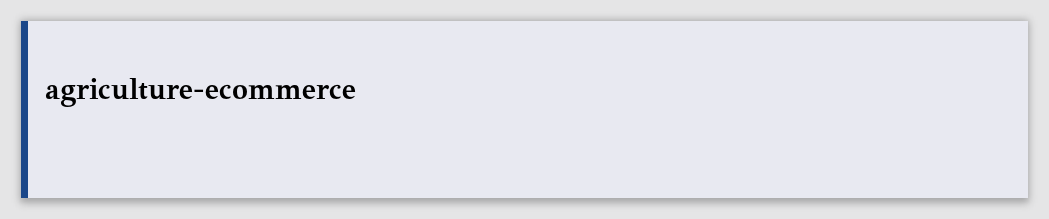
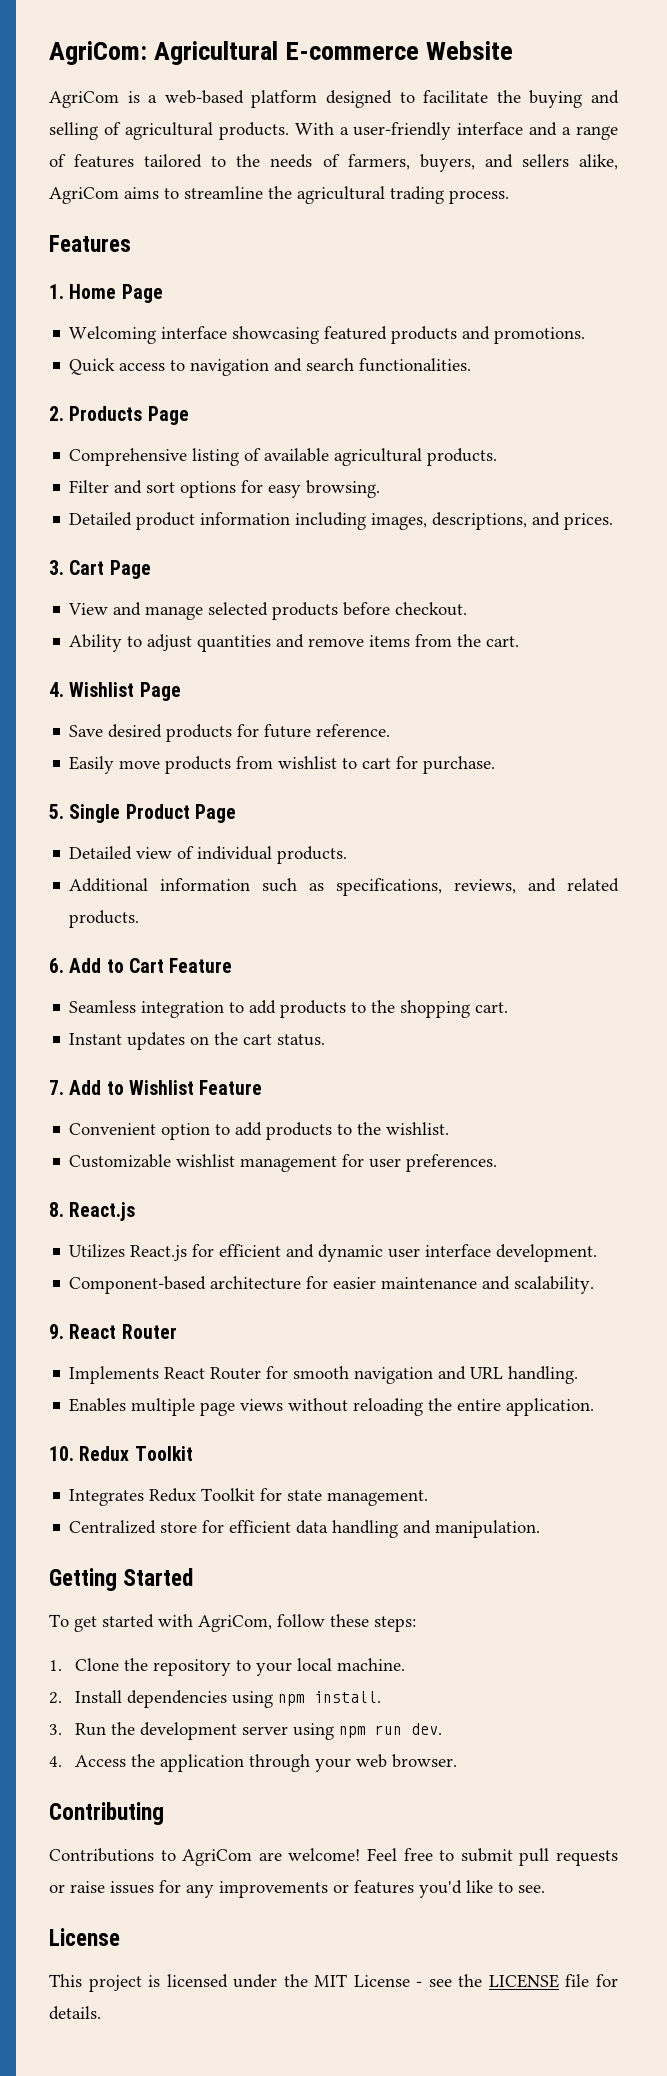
- agriculture-ecommerce
+ AgriCom: Agricultural E-commerce Website
+ AgriCom is a web-based platform designed to facilitate the buying and selling of agricultural products. With a user-friendly interface and a range of features tailored to the needs of farmers, buyers, and sellers alike, AgriCom aims to streamline the agricultural trading process.
+ Features
+ 1. Home Page
+ Welcoming interface showcasing featured products and promotions.
+ Quick access to navigation and search functionalities.
+ 2. Products Page
+ Comprehensive listing of available agricultural products.
+ Filter and sort options for easy browsing.
+ Detailed product information including images, descriptions, and prices.
+ 3. Cart Page
+ View and manage selected products before checkout.
+ Ability to adjust quantities and remove items from the cart.
+ 4. Wishlist Page
+ Save desired products for future reference.
+ Easily move products from wishlist to cart for purchase.
+ 5. Single Product Page
+ Detailed view of individual products.
+ Additional information such as specifications, reviews, and related products.
+ 6. Add to Cart Feature
+ Seamless integration to add products to the shopping cart.
+ Instant updates on the cart status.
+ 7. Add to Wishlist Feature
+ Convenient option to add products to the wishlist.
+ Customizable wishlist management for user preferences.
+ 8. React.js
+ Utilizes React.js for efficient and dynamic user interface development.
+ Component-based architecture for easier maintenance and scalability.
+ 9. React Router
+ Implements React Router for smooth navigation and URL handling.
+ Enables multiple page views without reloading the entire application.
+ 10. Redux Toolkit
+ Integrates Redux Toolkit for state management.
+ Centralized store for efficient data handling and manipulation.
+ Getting Started
+ To get started with AgriCom, follow these steps:
+ 1. Clone the repository to your local machine.
+ 2. Install dependencies using npm install.
+ 3. Run the development server using npm run dev.
+ 4. Access the application through your web browser.
+ Contributing
+ Contributions to AgriCom are welcome! Feel free to submit pull requests or raise issues for any improvements or features you'd like to see.
+ License
+ This project is licensed under the MIT License - see the LICENSE file for details.

